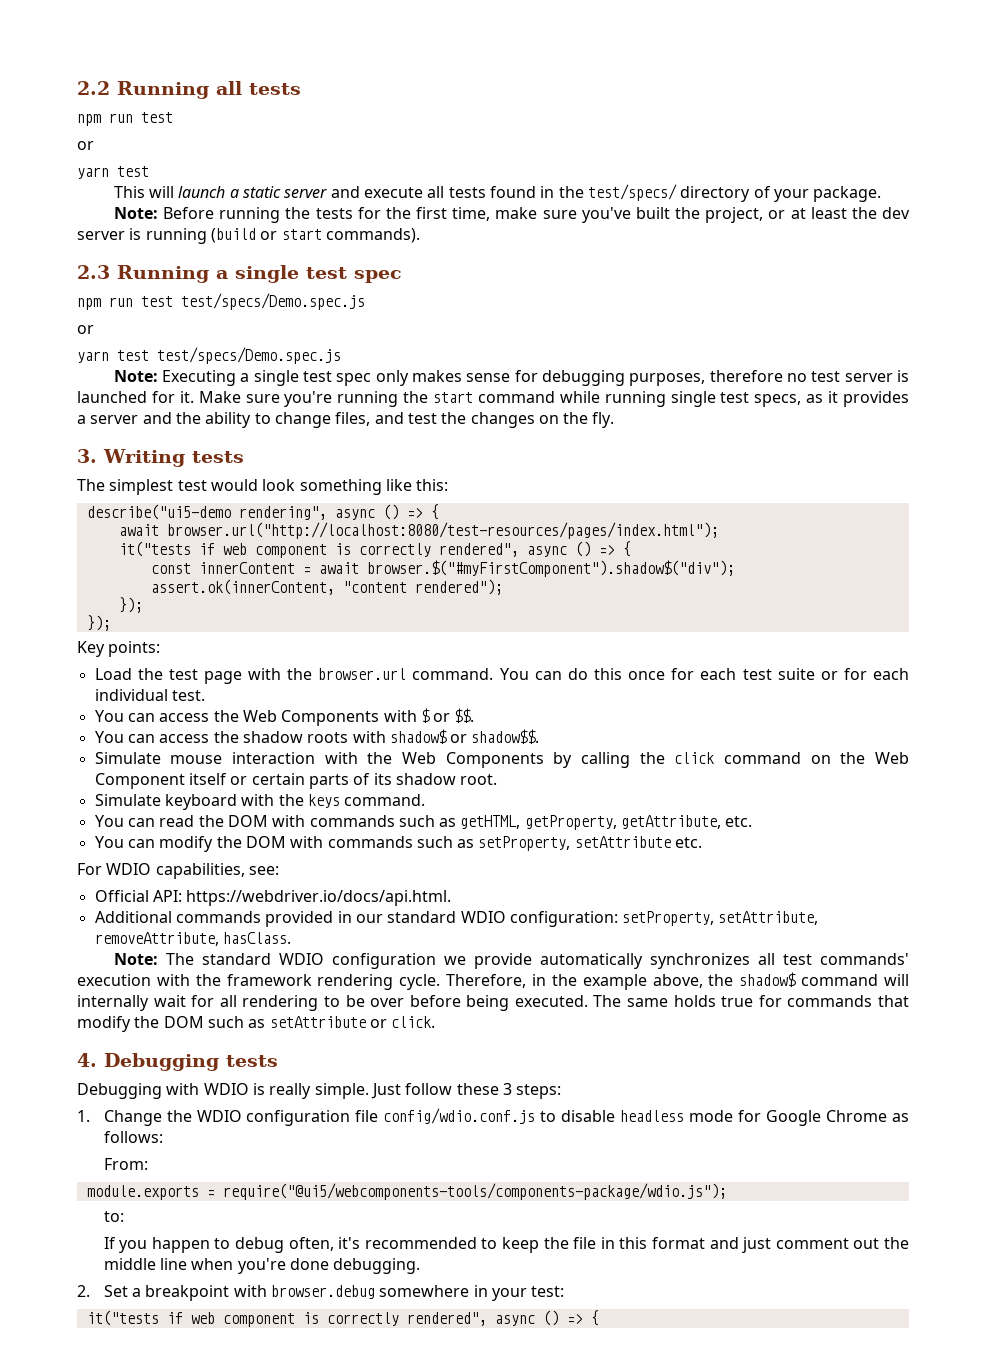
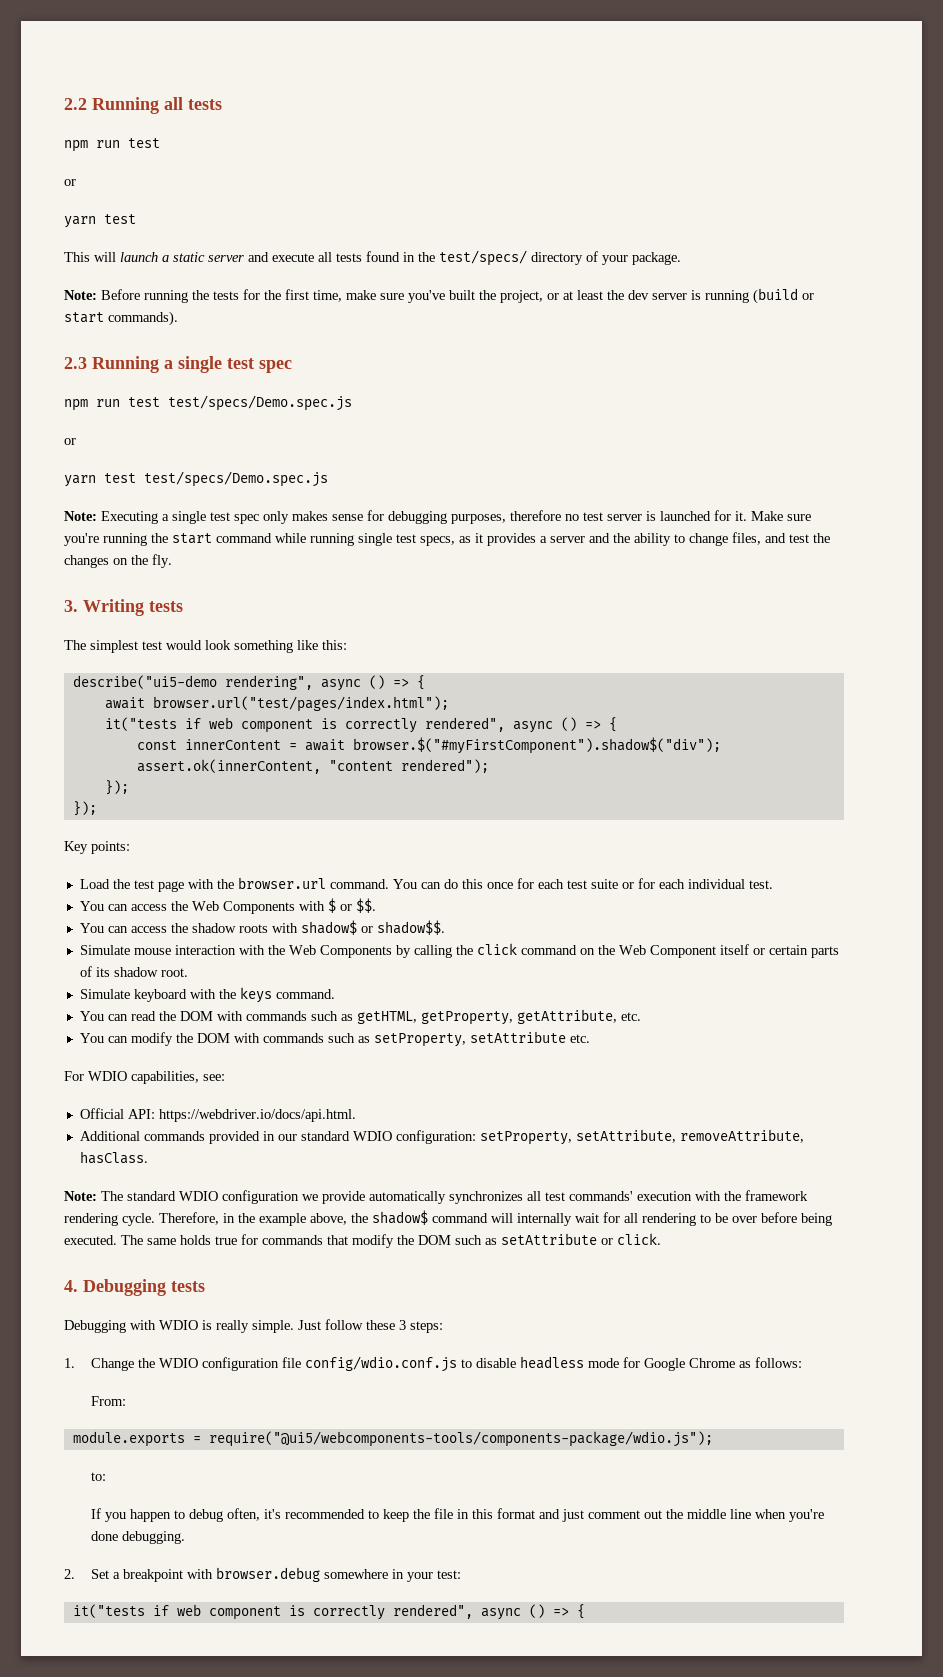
- await browser.url("http://localhost:8080/test-resources/pages/index.html");
+ await browser.url("test/pages/index.html");

